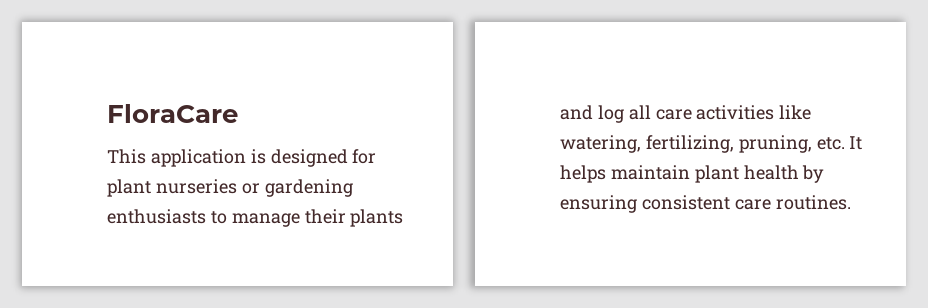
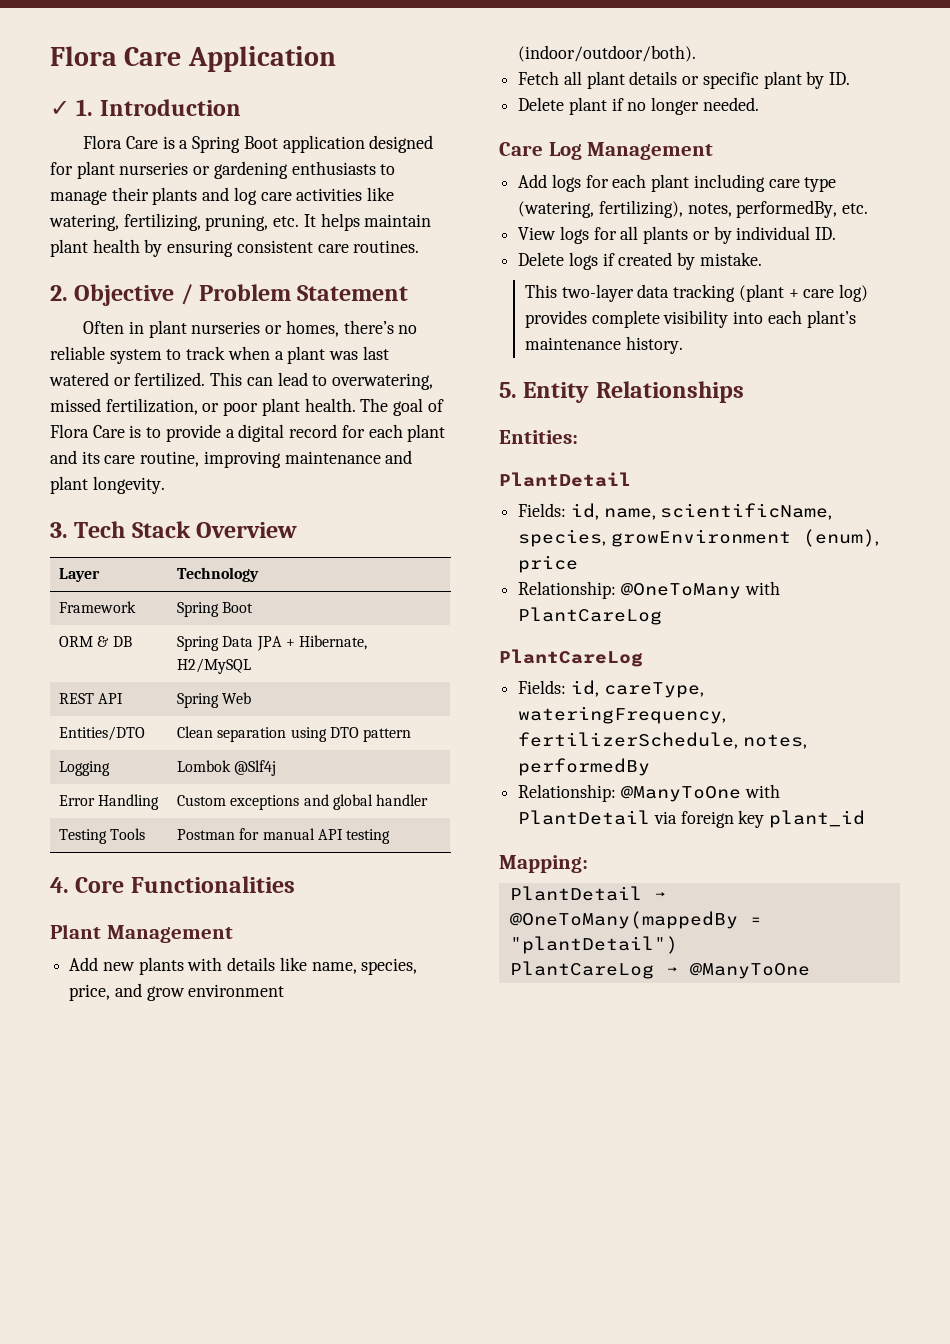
- FloraCare
- This application is designed for plant nurseries or gardening enthusiasts to manage their plants and log all care activities like watering, fertilizing, pruning, etc. It helps maintain plant health by ensuring consistent care routines.
+ Flora Care Application
+ ✓ 1. Introduction
+ Flora Care is a Spring Boot application designed for plant nurseries or gardening enthusiasts to manage their plants and log care activities like watering, fertilizing, pruning, etc. It helps maintain plant health by ensuring consistent care routines.
+ 2. Objective / Problem Statement
+ Often in plant nurseries or homes, there’s no reliable system to track when a plant was last watered or fertilized. This can lead to overwatering, missed fertilization, or poor plant health. The goal of Flora Care is to provide a digital record for each plant and its care routine, improving maintenance and plant longevity.
+ 3. Tech Stack Overview
+ Layer | Technology
+ Framework | Spring Boot
+ ORM & DB | Spring Data JPA + Hibernate, H2/MySQL
+ REST API | Spring Web
+ Entities/DTO | Clean separation using DTO pattern
+ Logging | Lombok @Slf4j
+ Error Handling | Custom exceptions and global handler
+ Testing Tools | Postman for manual API testing
+ 4. Core Functionalities
+ Plant Management
+ Add new plants with details like name, species, price, and grow environment (indoor/outdoor/both).
+ Fetch all plant details or specific plant by ID.
+ Delete plant if no longer needed.
+ Care Log Management
+ Add logs for each plant including care type (watering, fertilizing), notes, performedBy, etc.
+ View logs for all plants or by individual ID.
+ Delete logs if created by mistake.
+ This two-layer data tracking (plant + care log) provides complete visibility into each plant’s maintenance history.
+ 5. Entity Relationships
+ Entities:
+ PlantDetail
+ Fields: id, name, scientificName, species, growEnvironment (enum), price
+ Relationship: @OneToMany with PlantCareLog
+ PlantCareLog
+ Fields: id, careType, wateringFrequency, fertilizerSchedule, notes, performedBy
+ Relationship: @ManyToOne with PlantDetail via foreign key plant_id
+ Mapping:
+ PlantDetail → @OneToMany(mappedBy = "plantDetail")
+ PlantCareLog → @ManyToOne

